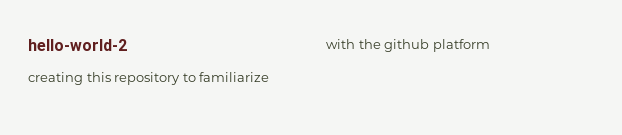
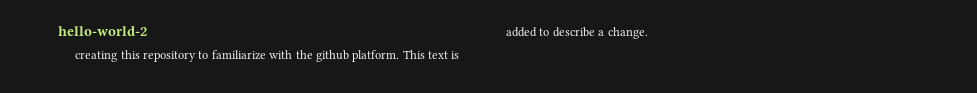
- creating this repository to familiarize with the github platform
+ creating this repository to familiarize with the github platform. This text is added to describe a change.

